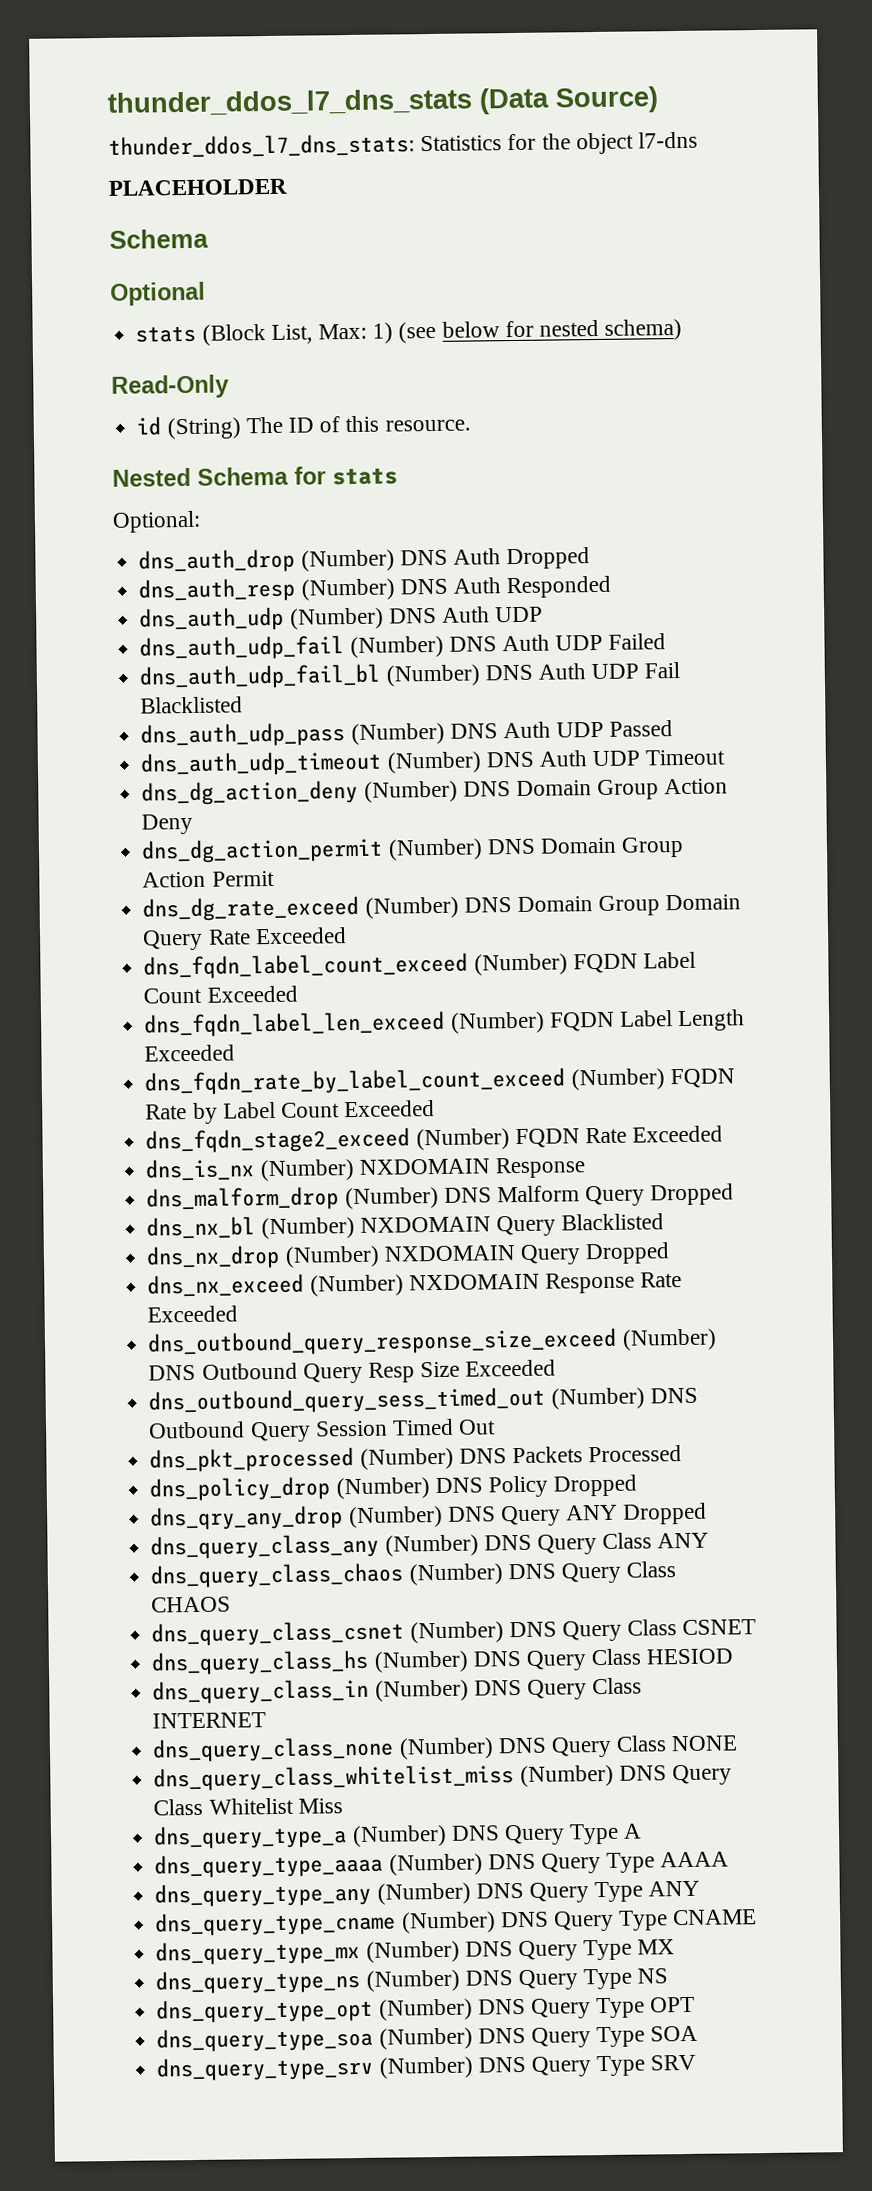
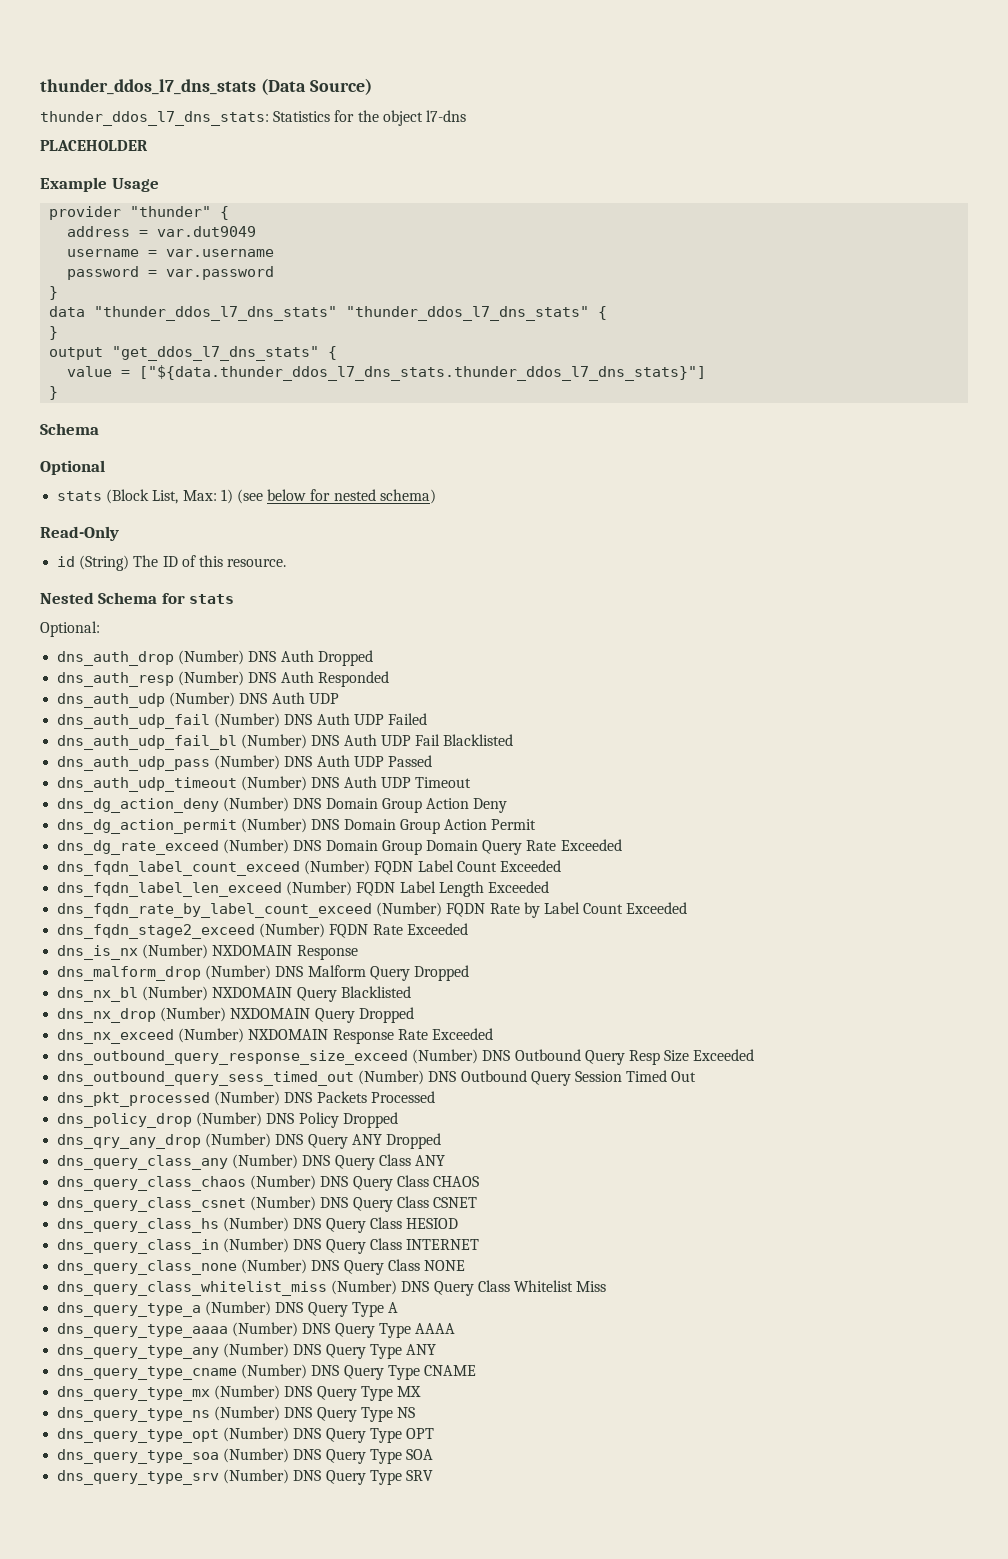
+ Example Usage
+ provider "thunder" {
+ address = var.dut9049
+ username = var.username
+ password = var.password
+ }
+ data "thunder_ddos_l7_dns_stats" "thunder_ddos_l7_dns_stats" {
+ }
+ output "get_ddos_l7_dns_stats" {
+ value = ["${data.thunder_ddos_l7_dns_stats.thunder_ddos_l7_dns_stats}"]
+ }

